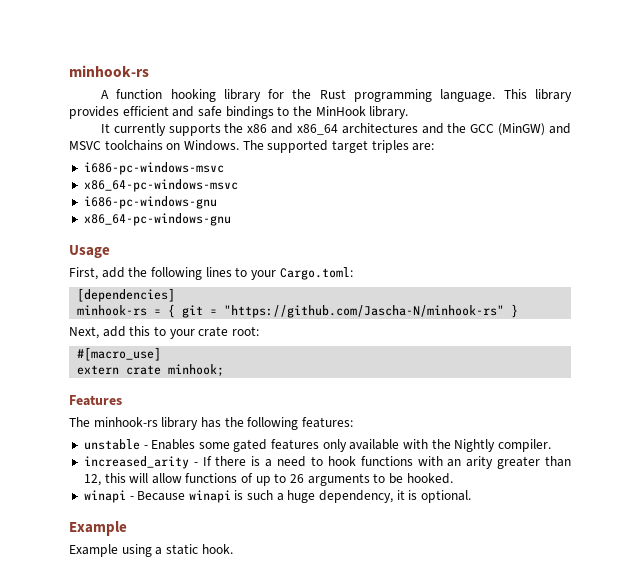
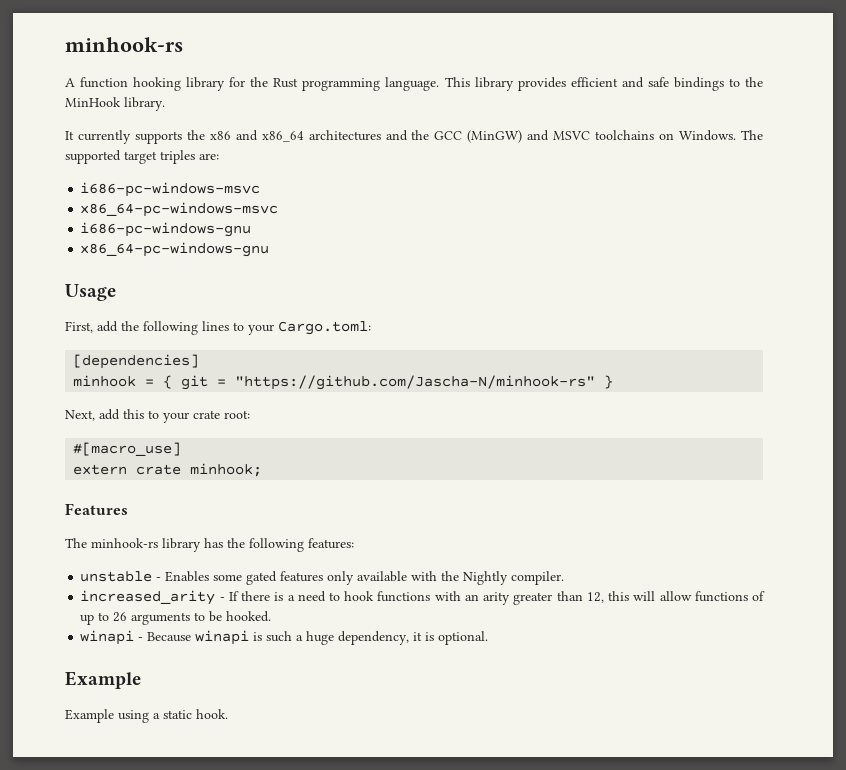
- minhook-rs = { git = "https://github.com/Jascha-N/minhook-rs" }
+ minhook = { git = "https://github.com/Jascha-N/minhook-rs" }

